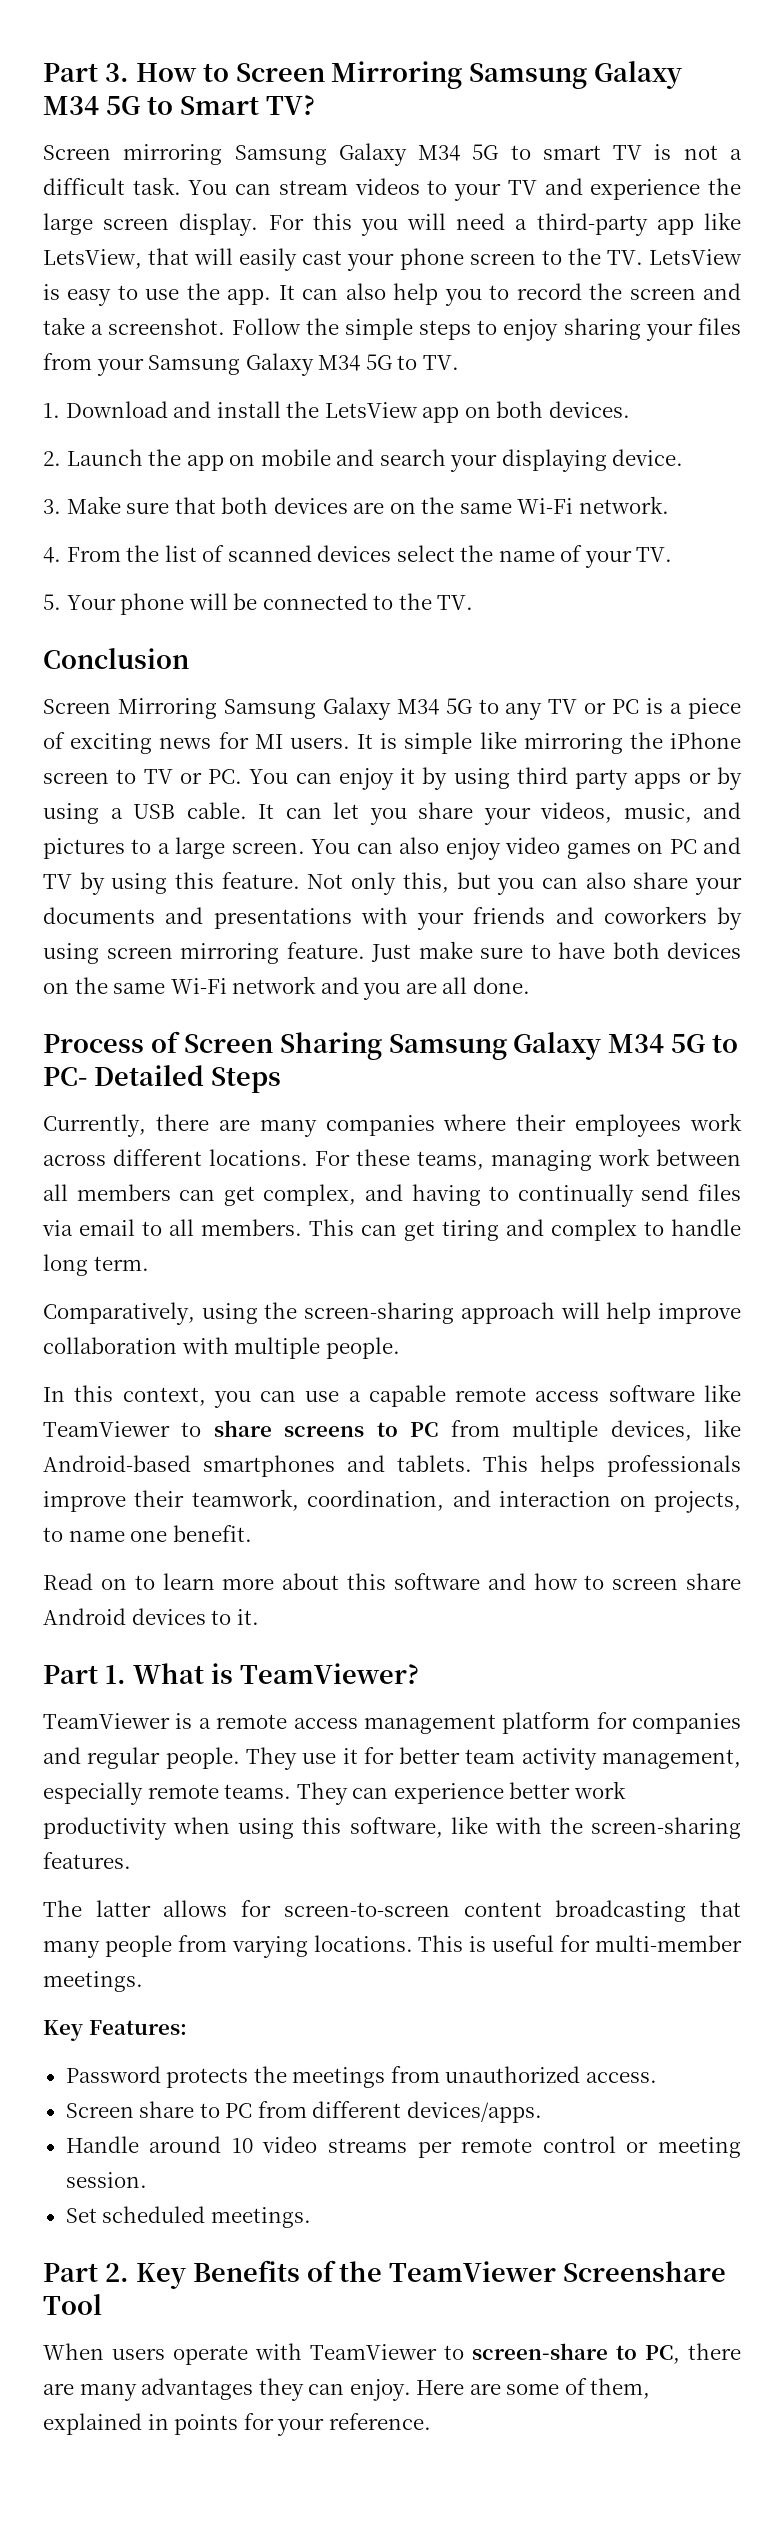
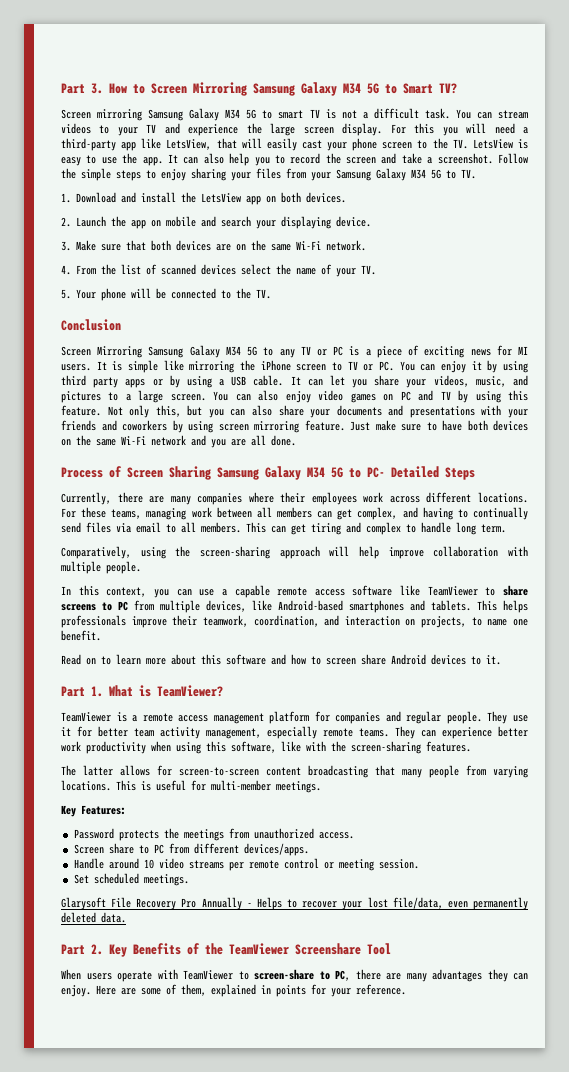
+ Glarysoft File Recovery Pro Annually - Helps to recover your lost file/data, even permanently deleted data.

